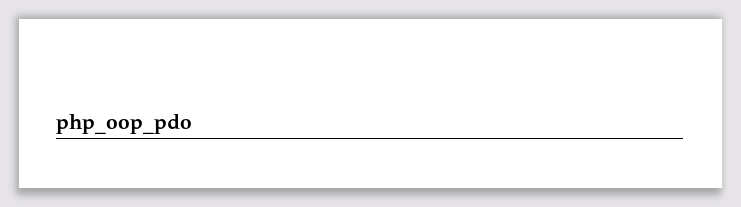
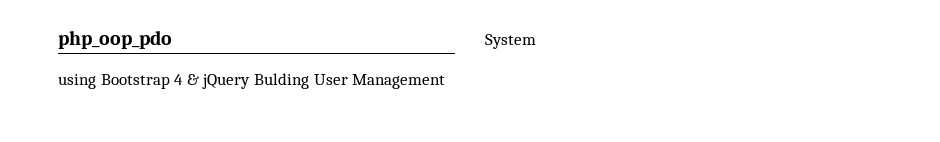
+ using Bootstrap 4 & jQuery Bulding User Management System

